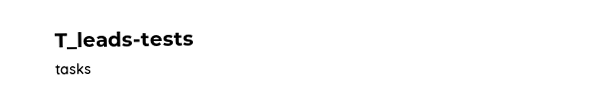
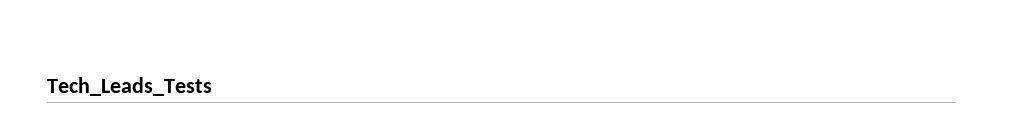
- T_leads-tests
- tasks
+ Tech_Leads_Tests

